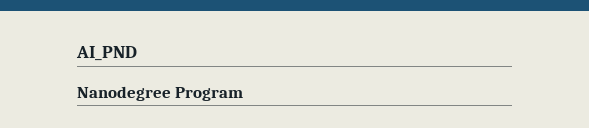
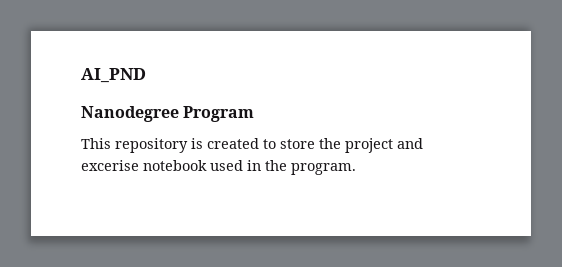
+ This repository is created to store the project and excerise notebook used in the program.

